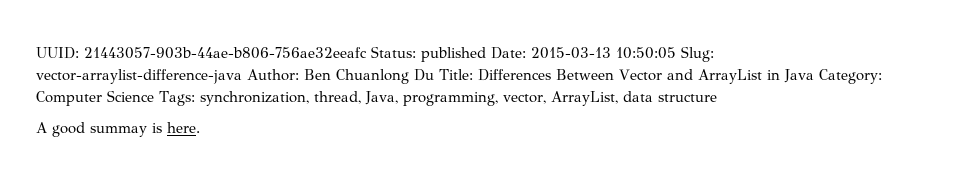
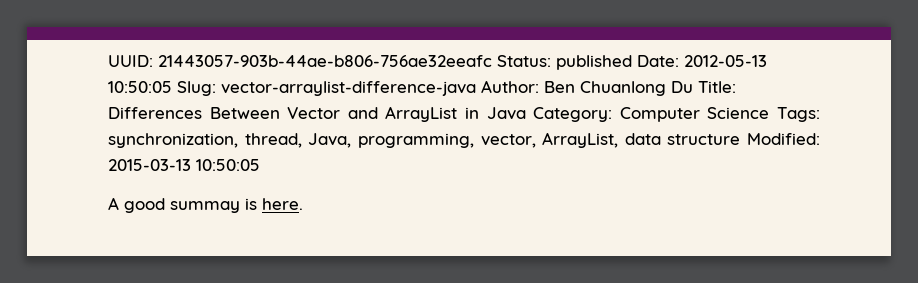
- UUID: 21443057-903b-44ae-b806-756ae32eeafc Status: published Date: 2015-03-13 10:50:05 Slug: vector-arraylist-difference-java Author: Ben Chuanlong Du Title: Differences Between Vector and ArrayList in Java Category: Computer Science Tags: synchronization, thread, Java, programming, vector, ArrayList, data structure
+ UUID: 21443057-903b-44ae-b806-756ae32eeafc Status: published Date: 2012-05-13 10:50:05 Slug: vector-arraylist-difference-java Author: Ben Chuanlong Du Title: Differences Between Vector and ArrayList in Java Category: Computer Science Tags: synchronization, thread, Java, programming, vector, ArrayList, data structure Modified: 2015-03-13 10:50:05

